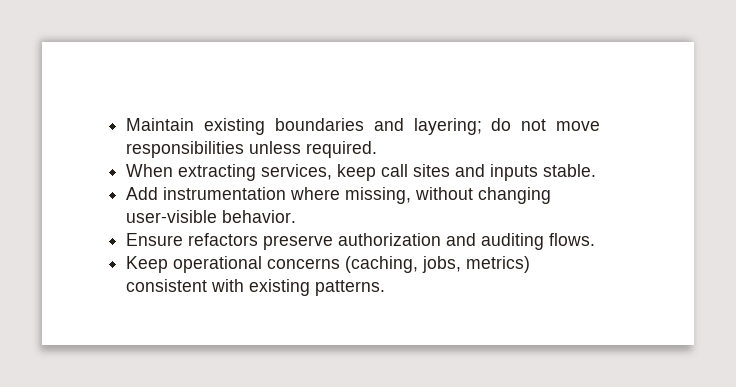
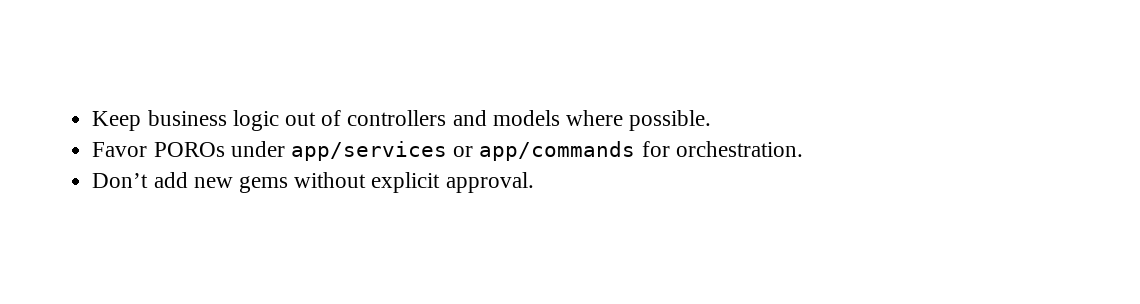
- Maintain existing boundaries and layering; do not move responsibilities unless required.
- When extracting services, keep call sites and inputs stable.
- Add instrumentation where missing, without changing user-visible behavior.
- Ensure refactors preserve authorization and auditing flows.
- Keep operational concerns (caching, jobs, metrics) consistent with existing patterns.
+ Keep business logic out of controllers and models where possible.
+ Favor POROs under app/services or app/commands for orchestration.
+ Don’t add new gems without explicit approval.

